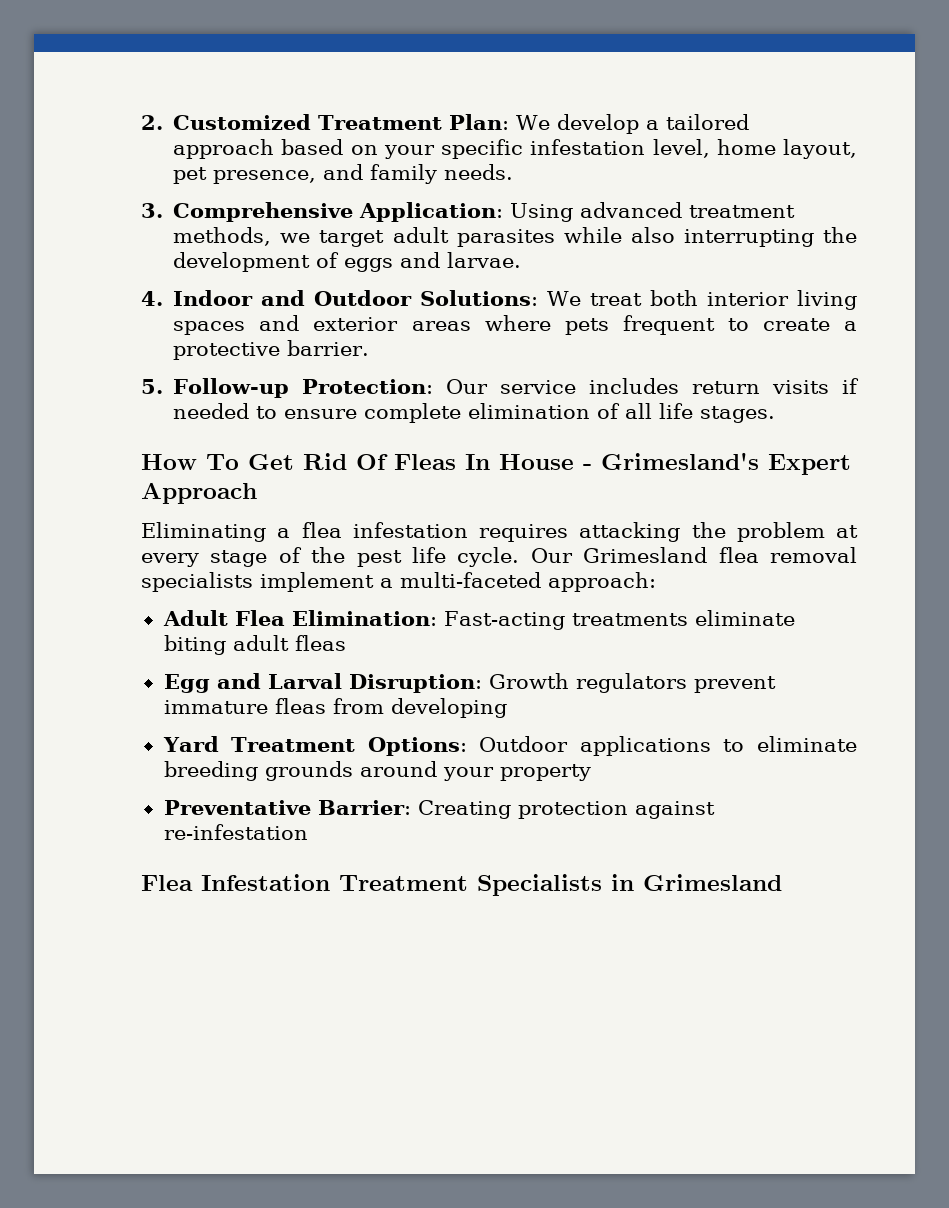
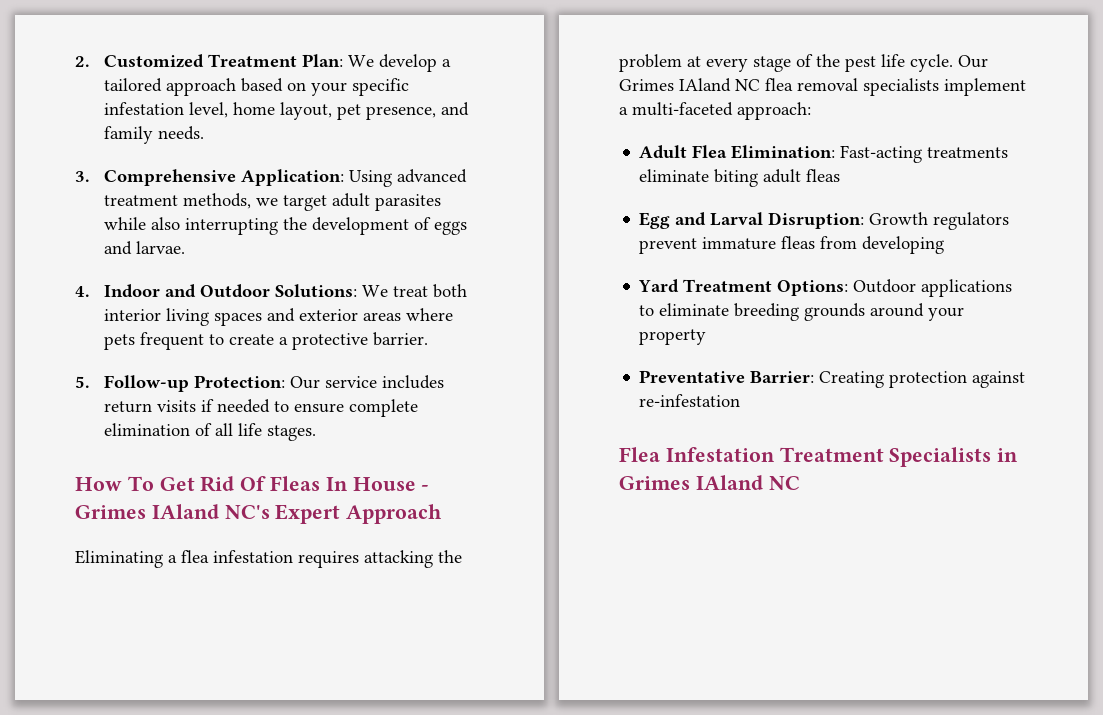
- How To Get Rid Of Fleas In House - Grimesland's Expert Approach
+ How To Get Rid Of Fleas In House - Grimes IAland NC's Expert Approach
- Our Grimesland flea removal specialists implement a multi-faceted approach:
+ Our Grimes IAland NC flea removal specialists implement a multi-faceted approach:
- Flea Infestation Treatment Specialists in Grimesland
+ Flea Infestation Treatment Specialists in Grimes IAland NC

